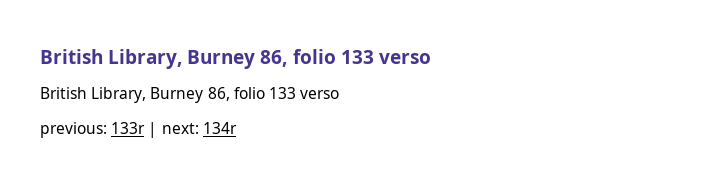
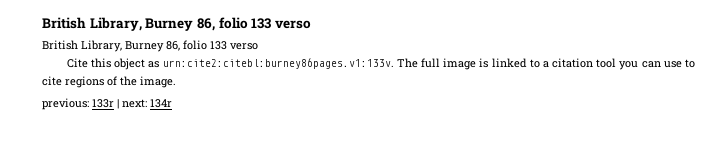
+ Cite this object as urn:cite2:citebl:burney86pages.v1:133v. The full image is linked to a citation tool you can use to cite regions of the image.

